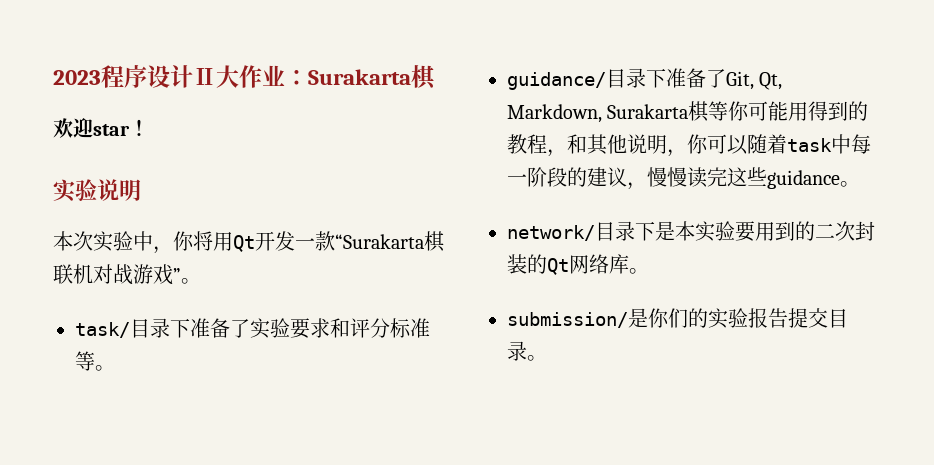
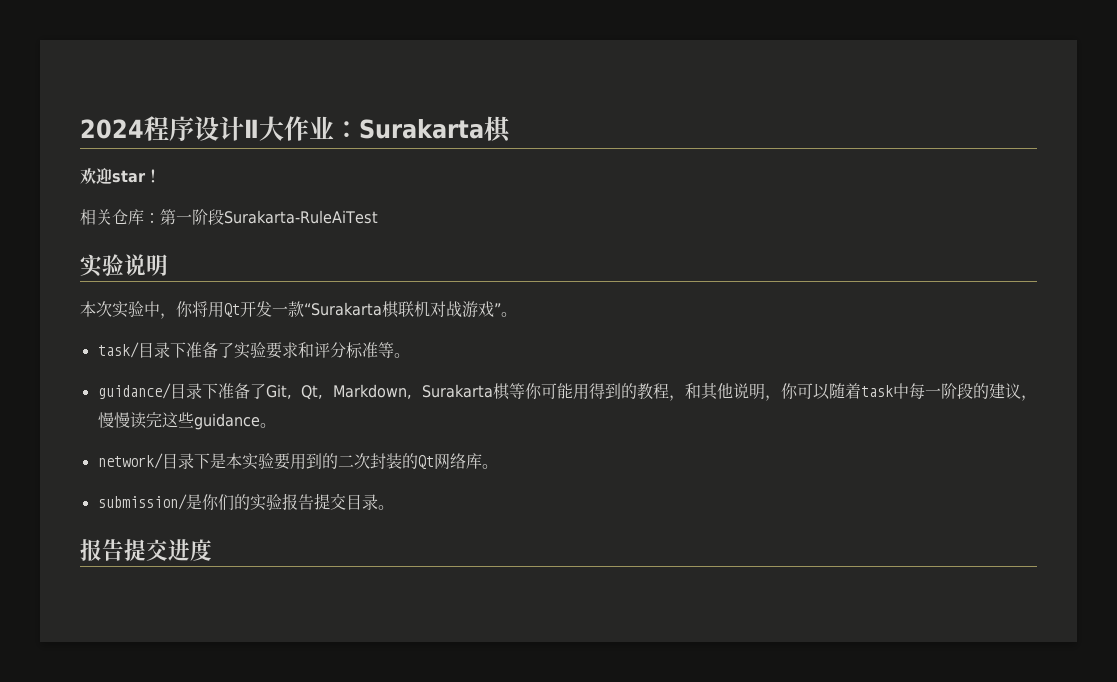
- 2023程序设计Ⅱ大作业：Surakarta棋
+ 2024程序设计Ⅱ大作业：Surakarta棋
+ 相关仓库：第一阶段Surakarta-RuleAiTest
+ 报告提交进度

